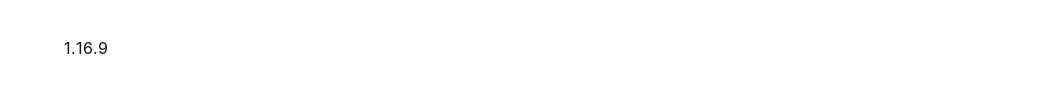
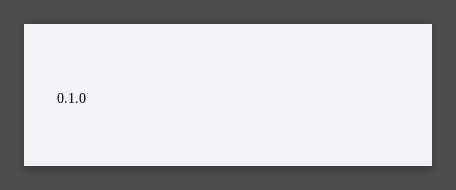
- 1.16.9
+ 0.1.0

